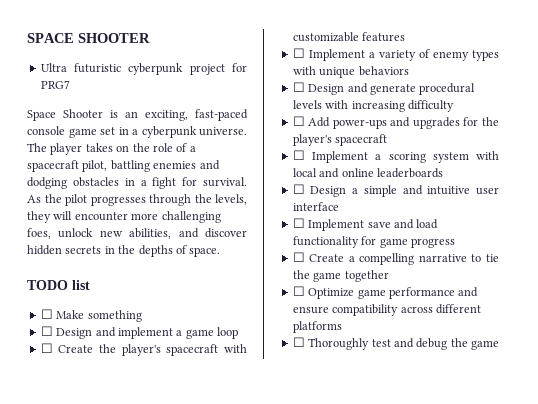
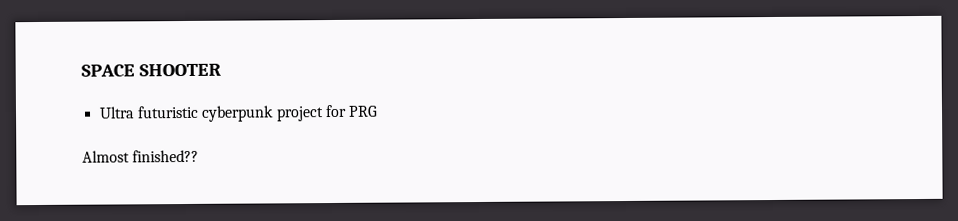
- Ultra futuristic cyberpunk project for PRG7
- Space Shooter is an exciting, fast-paced console game set in a cyberpunk universe. The player takes on the role of a spacecraft pilot, battling enemies and dodging obstacles in a fight for survival. As the pilot progresses through the levels, they will encounter more challenging foes, unlock new abilities, and discover hidden secrets in the depths of space.
- TODO list
- ☐ Make something
- ☐ Design and implement a game loop
- ☐ Create the player's spacecraft with customizable features
- ☐ Implement a variety of enemy types with unique behaviors
- ☐ Design and generate procedural levels with increasing difficulty
- ☐ Add power-ups and upgrades for the player's spacecraft
- ☐ Implement a scoring system with local and online leaderboards
- ☐ Design a simple and intuitive user interface
- ☐ Implement save and load functionality for game progress
- ☐ Create a compelling narrative to tie the game together
- ☐ Optimize game performance and ensure compatibility across different platforms
- ☐ Thoroughly test and debug the game
+ Ultra futuristic cyberpunk project for PRG
+ Almost finished??

